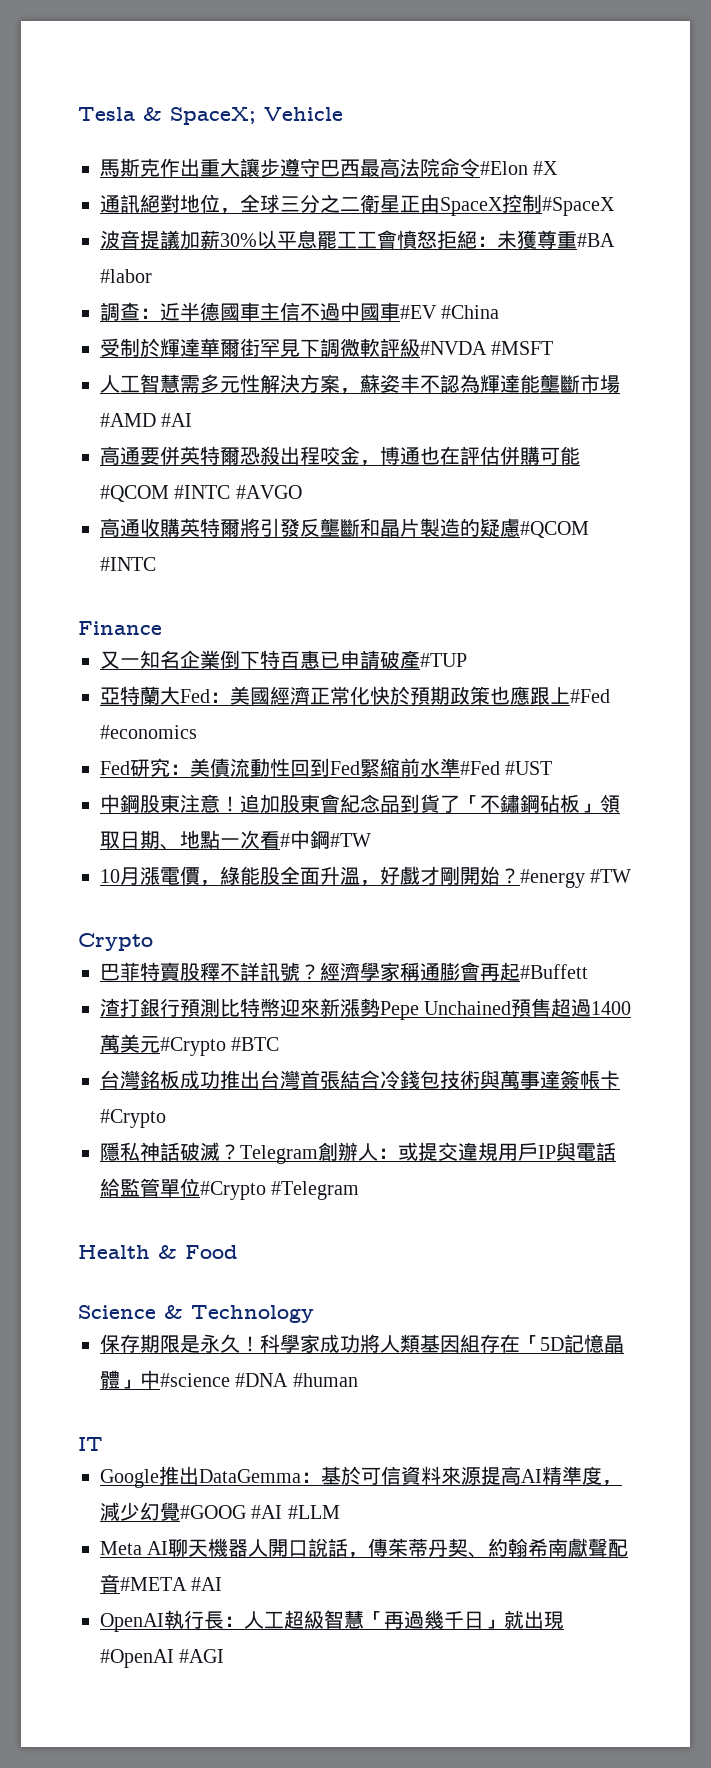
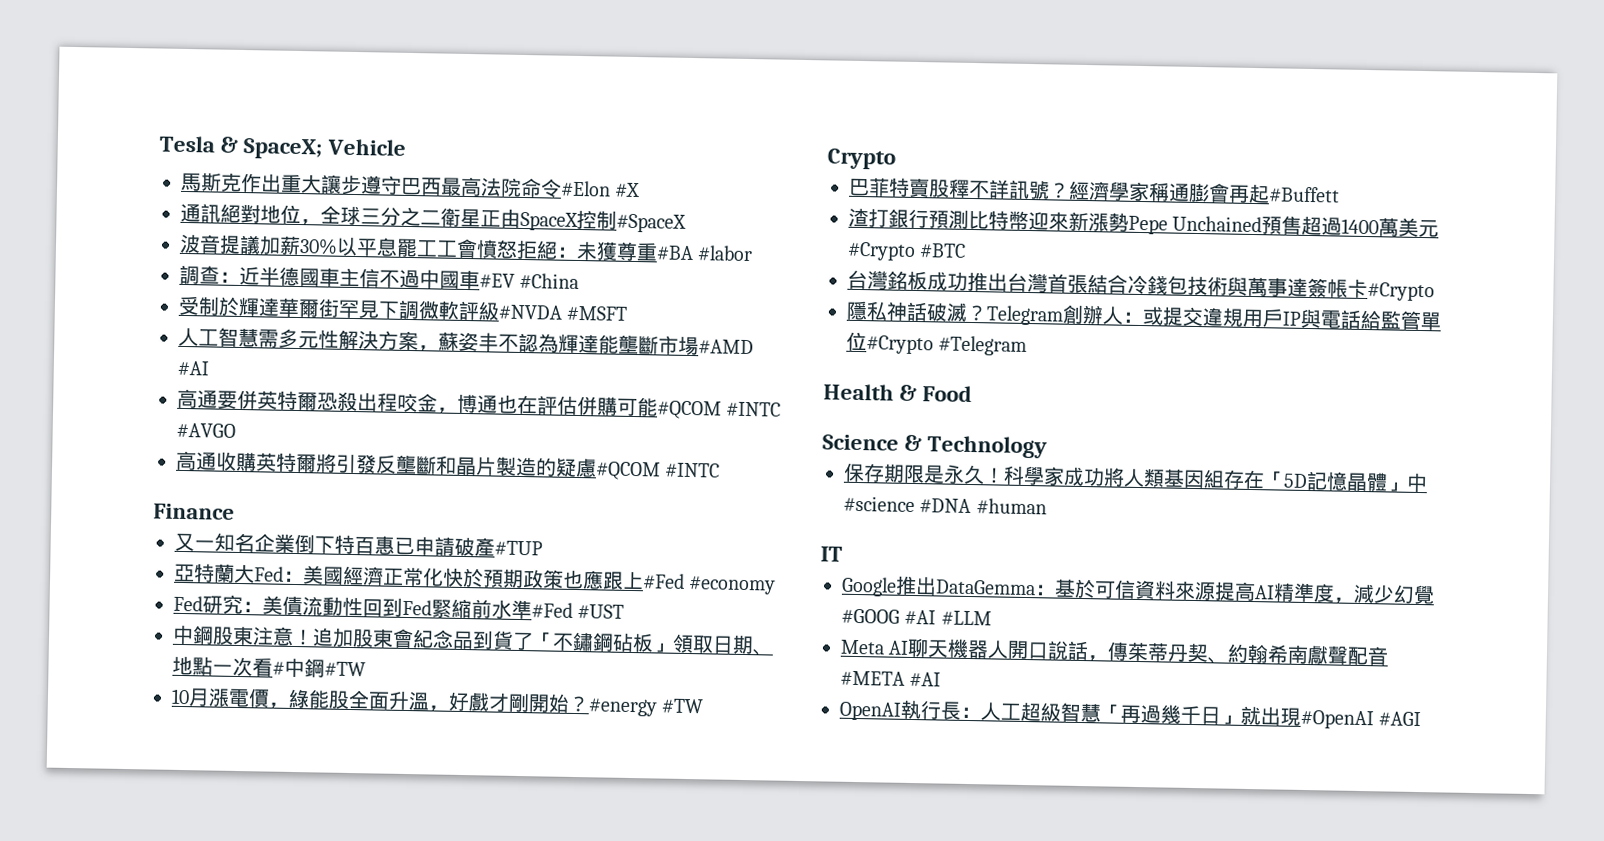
- 亞特蘭大Fed：美國經濟正常化快於預期政策也應跟上#Fed #economics
+ 亞特蘭大Fed：美國經濟正常化快於預期政策也應跟上#Fed #economy

